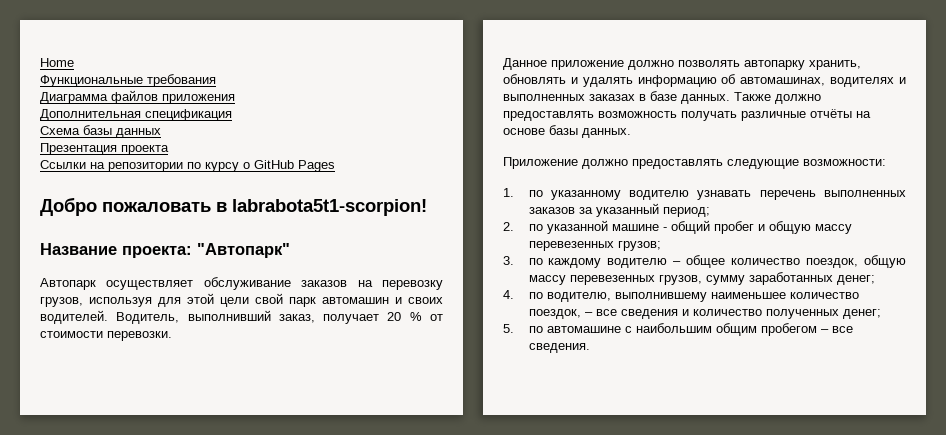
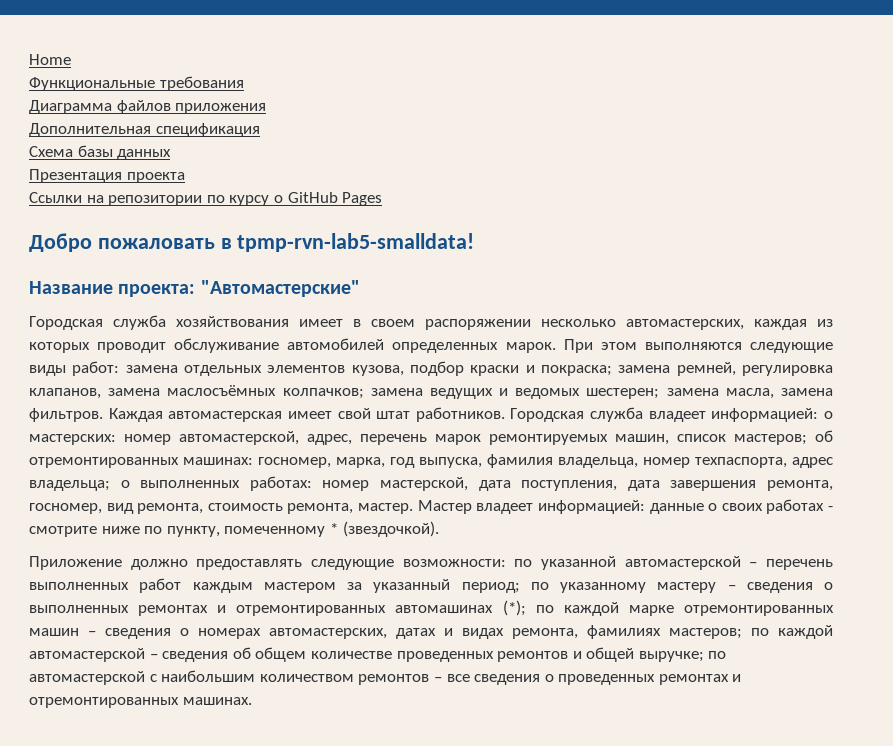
- Добро пожаловать в labrabota5t1-scorpion!
+ Добро пожаловать в tpmp-rvn-lab5-smalldata!
- Название проекта: "Автопарк"
- Автопарк осуществляет обслуживание заказов на перевозку грузов, используя для этой цели свой парк автомашин и своих водителей. Водитель, выполнивший заказ, получает 20 % от стоимости перевозки.
- Данное приложение должно позволять автопарку хранить, обновлять и удалять информацию об автомашинах, водителях и выполненных заказах в базе данных. Также должно предоставлять возможность получать различные отчёты на основе базы данных.
+ Название проекта: "Автомастерские"
+ Городская служба хозяйствования имеет в своем распоряжении несколько автомастерских, каждая из которых проводит обслуживание автомобилей определенных марок. При этом выполняются следующие виды работ: замена отдельных элементов кузова, подбор краски и покраска; замена ремней, регулировка клапанов, замена маслосъёмных колпачков; замена ведущих и ведомых шестерен; замена масла, замена фильтров. Каждая автомастерская имеет свой штат работников. Городская служба владеет информацией: о мастерских: номер автомастерской, адрес, перечень марок ремонтируемых машин, список мастеров; об отремонтированных машинах: госномер, марка, год выпуска, фамилия владельца, номер техпаспорта, адрес владельца; о выполненных работах: номер мастерской, дата поступления, дата завершения ремонта, госномер, вид ремонта, стоимость ремонта, мастер. Мастер владеет информацией: данные о своих работах - смотрите ниже по пункту, помеченному * (звездочкой).
- Приложение должно предоставлять следующие возможности:
- 1. по указанному водителю узнавать перечень выполненных заказов за указанный период;
- 2. по указанной машине - общий пробег и общую массу перевезенных грузов;
- 3. по каждому водителю – общее количество поездок, общую массу перевезенных грузов, сумму заработанных денег;
- 4. по водителю, выполнившему наименьшее количество поездок, – все сведения и количество полученных денег;
- 5. по автомашине с наибольшим общим пробегом – все сведения.
+ Приложение должно предоставлять следующие возможности: по указанной автомастерской – перечень выполненных работ каждым мастером за указанный период; по указанному мастеру – сведения о выполненных ремонтах и отремонтированных автомашинах (*); по каждой марке отремонтированных машин – сведения о номерах автомастерских, датах и видах ремонта, фамилиях мастеров; по каждой автомастерской – сведения об общем количестве проведенных ремонтов и общей выручке; по автомастерской с наибольшим количеством ремонтов – все сведения о проведенных ремонтах и отремонтированных машинах.

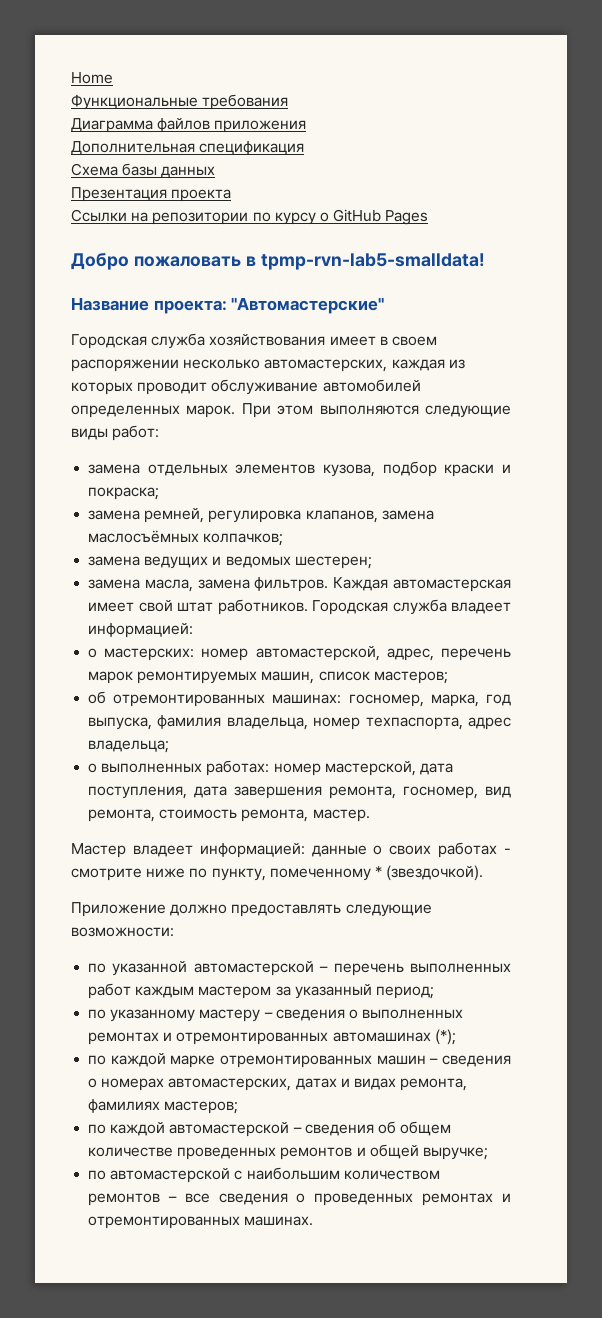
- При этом выполняются следующие виды работ: замена отдельных элементов кузова, подбор краски и покраска; замена ремней, регулировка клапанов, замена маслосъёмных колпачков; замена ведущих и ведомых шестерен; замена масла, замена фильтров.
+ При этом выполняются следующие виды работ:
+ замена отдельных элементов кузова, подбор краски и покраска;
+ замена ремней, регулировка клапанов, замена маслосъёмных колпачков;
+ замена ведущих и ведомых шестерен;
+ замена масла, замена фильтров.
- Городская служба владеет информацией: о мастерских: номер автомастерской, адрес, перечень марок ремонтируемых машин, список мастеров; об отремонтированных машинах: госномер, марка, год выпуска, фамилия владельца, номер техпаспорта, адрес владельца; о выполненных работах: номер мастерской, дата поступления, дата завершения ремонта, госномер, вид ремонта, стоимость ремонта, мастер. Мастер владеет информацией: данные о своих работах - смотрите ниже по пункту, помеченному * (звездочкой).
+ Городская служба владеет информацией:
+ о мастерских: номер автомастерской, адрес, перечень марок ремонтируемых машин, список мастеров;
+ об отремонтированных машинах: госномер, марка, год выпуска, фамилия владельца, номер техпаспорта, адрес владельца;
+ о выполненных работах: номер мастерской, дата поступления, дата завершения ремонта, госномер, вид ремонта, стоимость ремонта, мастер.
+ Мастер владеет информацией: данные о своих работах - смотрите ниже по пункту, помеченному * (звездочкой).
- Приложение должно предоставлять следующие возможности: по указанной автомастерской – перечень выполненных работ каждым мастером за указанный период; по указанному мастеру – сведения о выполненных ремонтах и отремонтированных автомашинах (*); по каждой марке отремонтированных машин – сведения о номерах автомастерских, датах и видах ремонта, фамилиях мастеров; по каждой автомастерской – сведения об общем количестве проведенных ремонтов и общей выручке; по автомастерской с наибольшим количеством ремонтов – все сведения о проведенных ремонтах и отремонтированных машинах.
+ Приложение должно предоставлять следующие возможности:
+ по указанной автомастерской – перечень выполненных работ каждым мастером за указанный период;
+ по указанному мастеру – сведения о выполненных ремонтах и отремонтированных автомашинах (*);
+ по каждой марке отремонтированных машин – сведения о номерах автомастерских, датах и видах ремонта, фамилиях мастеров;
+ по каждой автомастерской – сведения об общем количестве проведенных ремонтов и общей выручке;
+ по автомастерской с наибольшим количеством ремонтов – все сведения о проведенных ремонтах и отремонтированных машинах.

